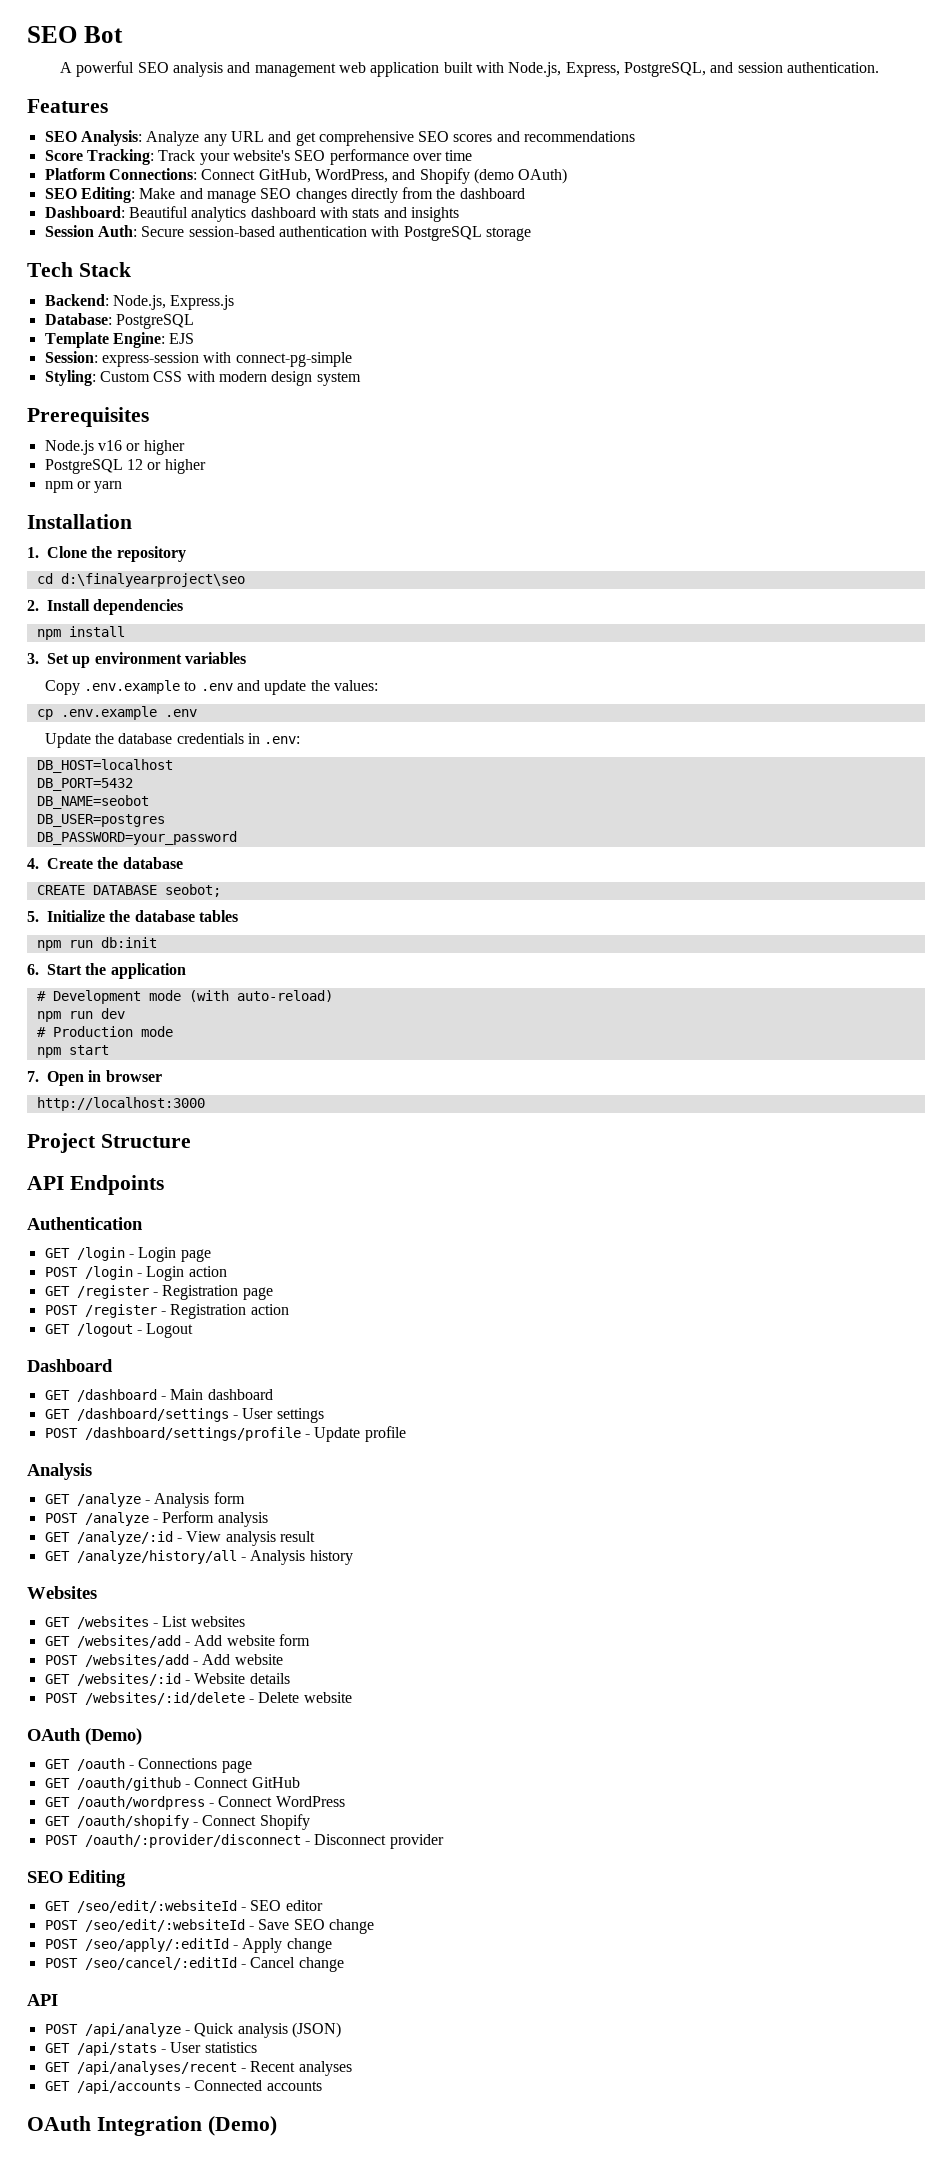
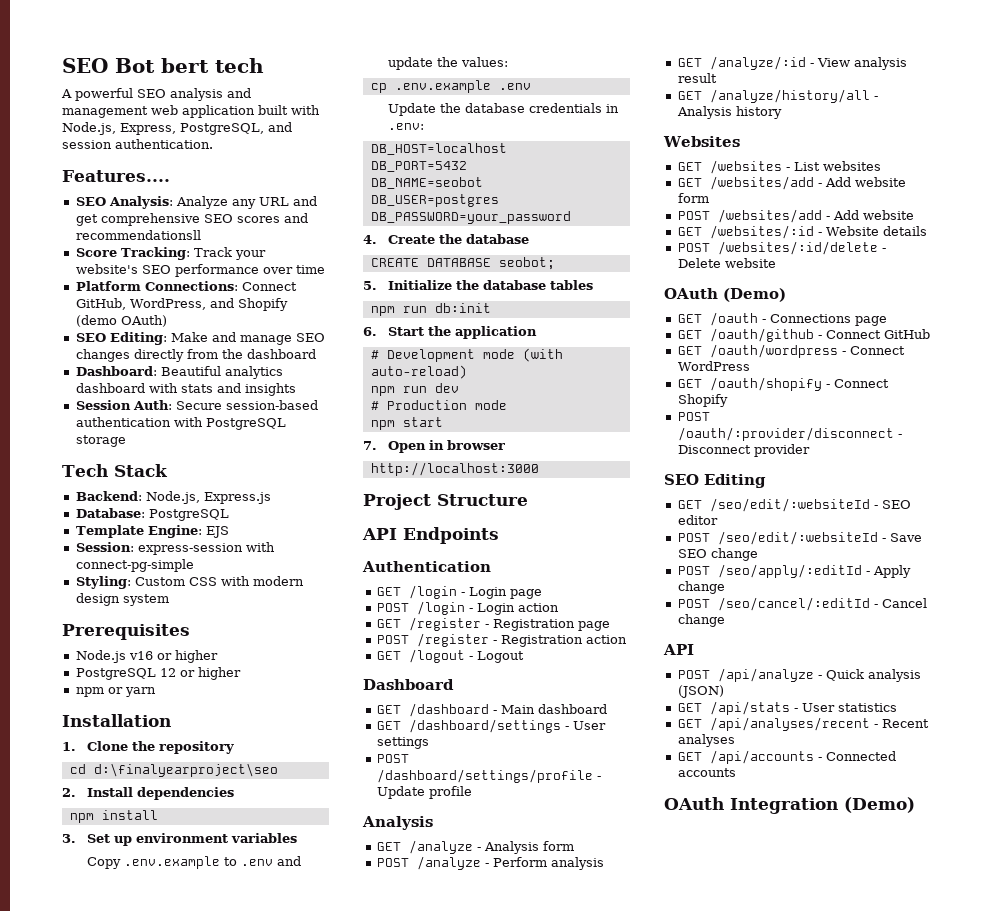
- SEO Bot
+ SEO Bot bert tech
- Features
+ Features....
- SEO Analysis: Analyze any URL and get comprehensive SEO scores and recommendations
+ SEO Analysis: Analyze any URL and get comprehensive SEO scores and recommendationsll

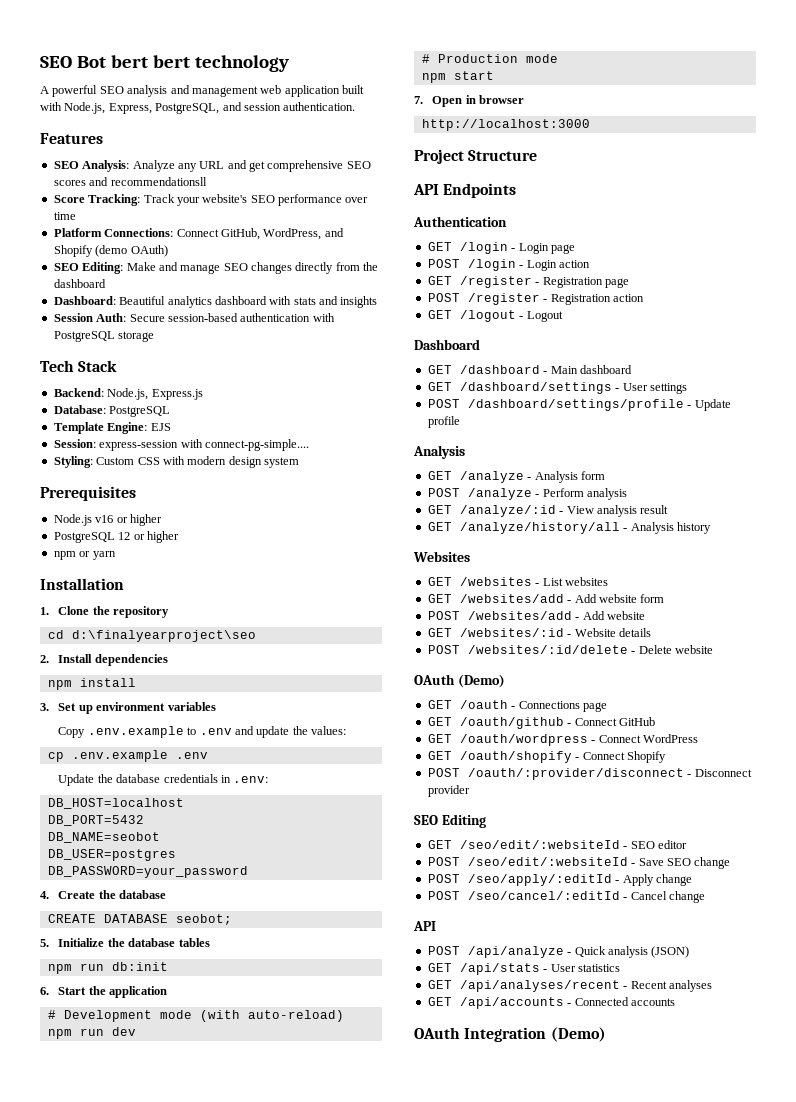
- SEO Bot bert tech
+ SEO Bot bert bert technology
- Features....
+ Features
- Session: express-session with connect-pg-simple
+ Session: express-session with connect-pg-simple....

